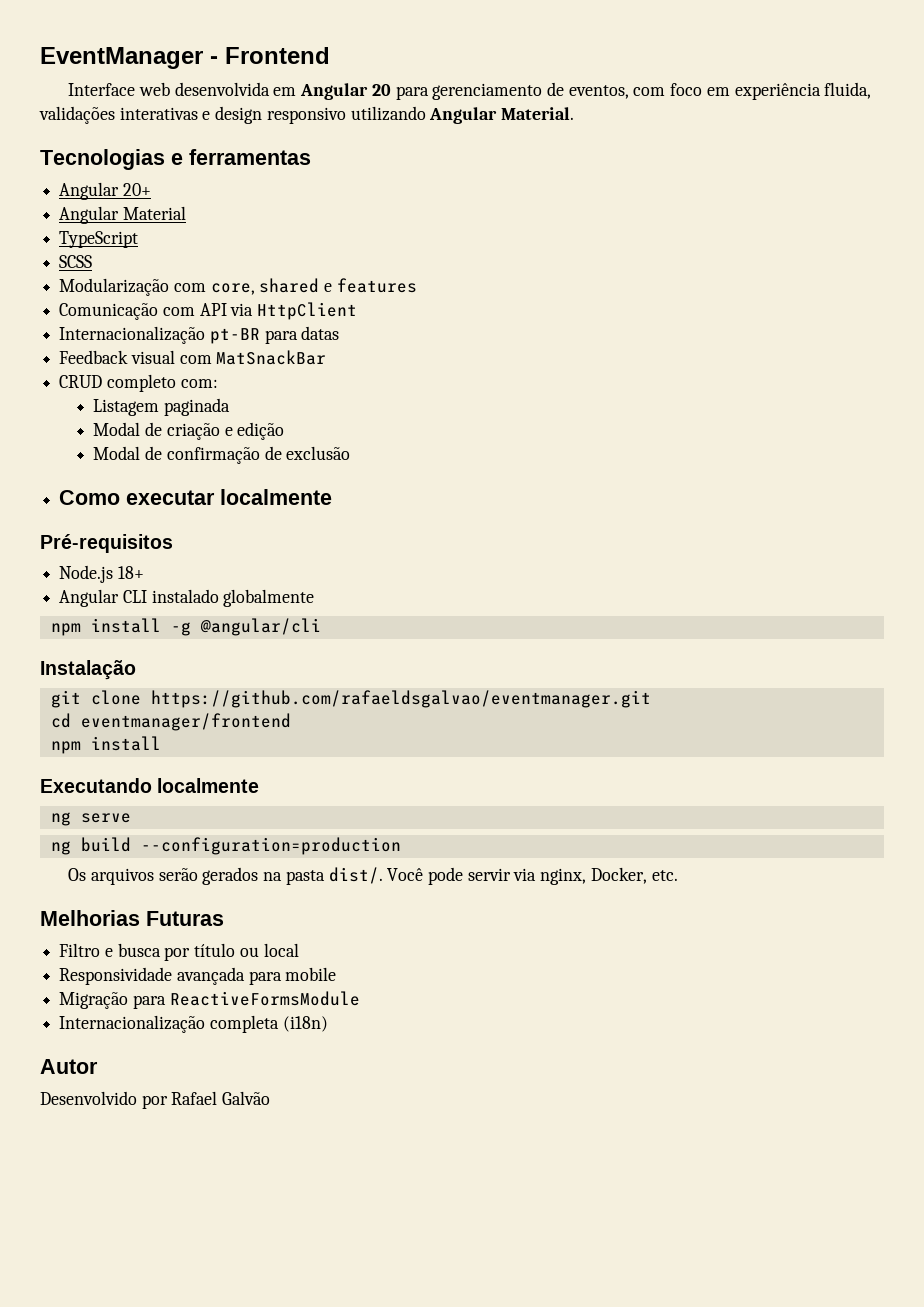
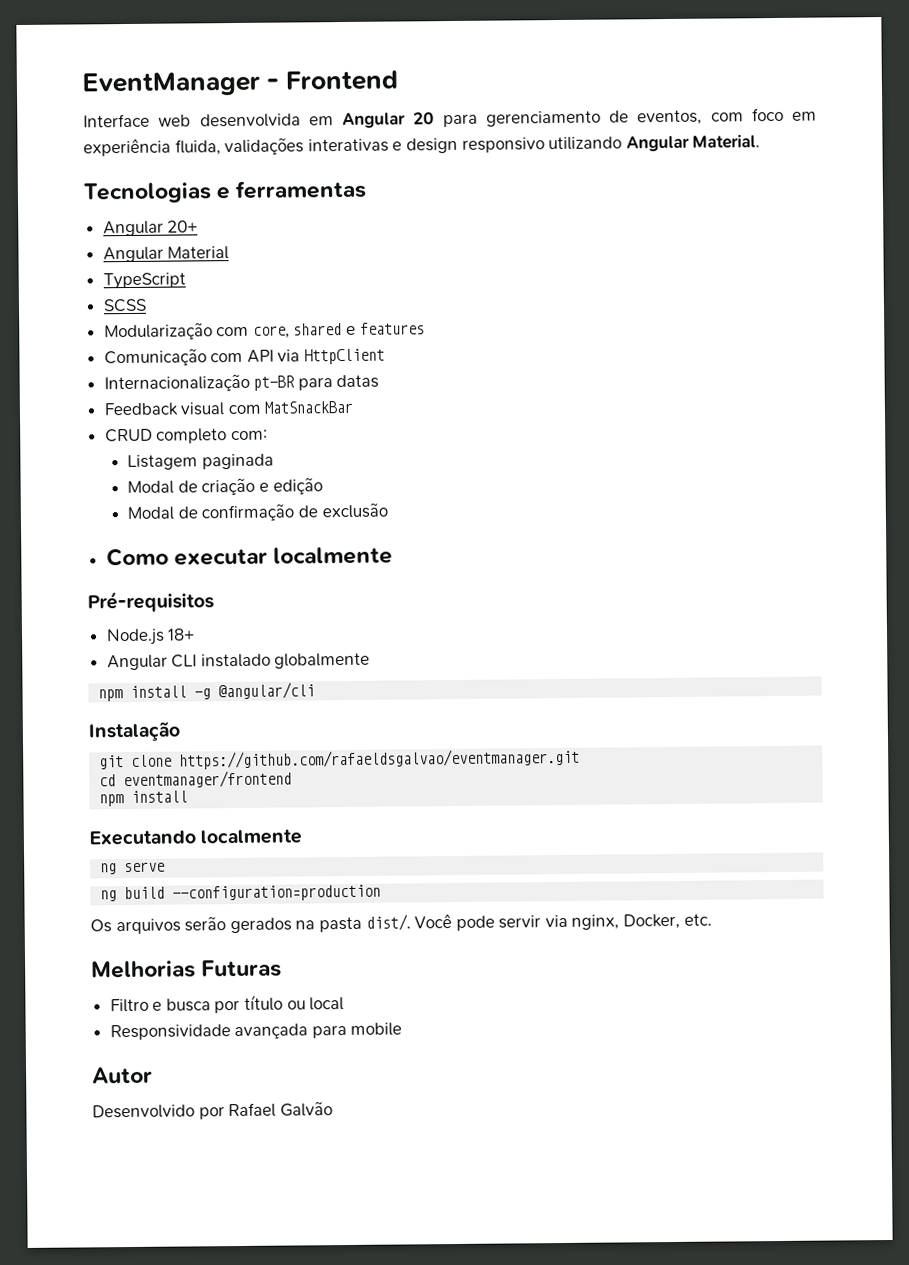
- Migração para ReactiveFormsModule
- Internacionalização completa (i18n)

